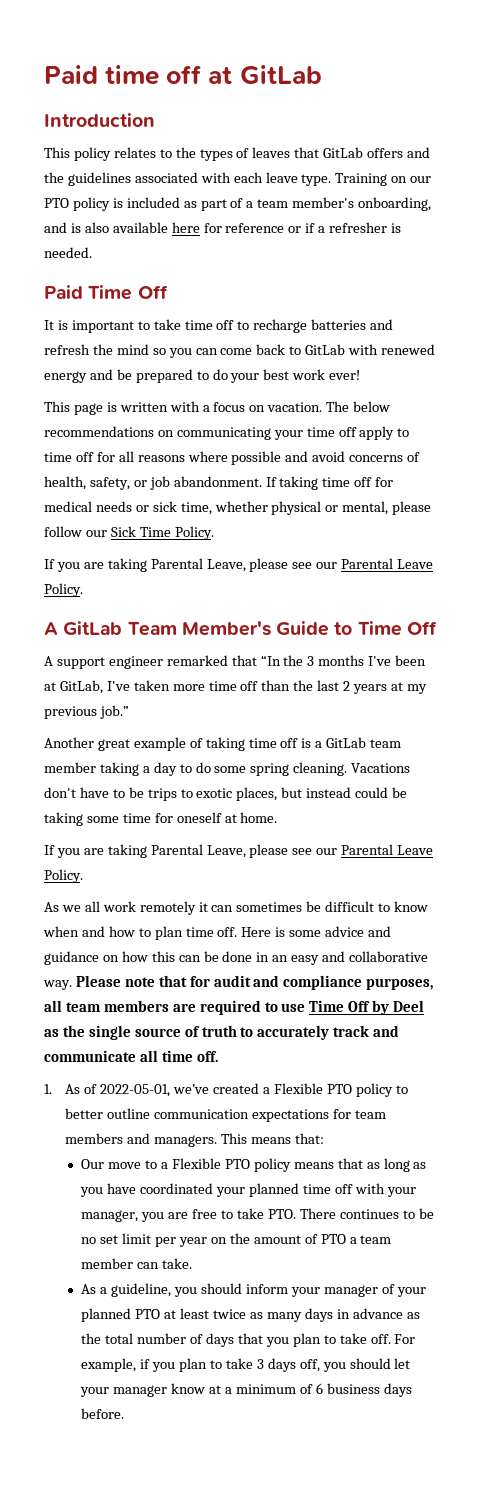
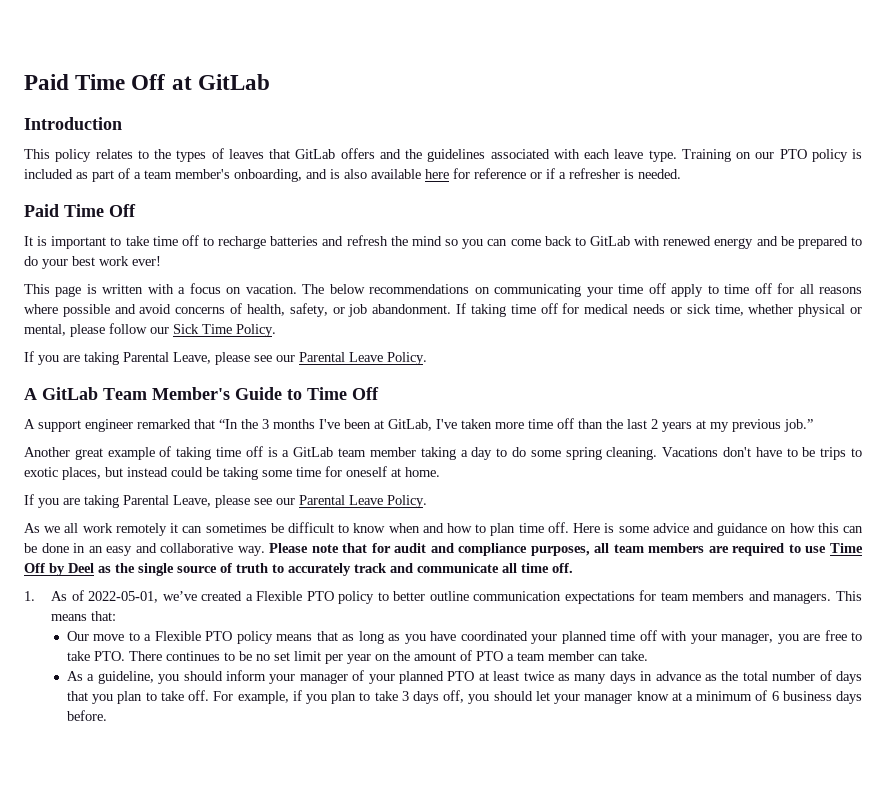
- Paid time off at GitLab
+ Paid Time Off at GitLab

